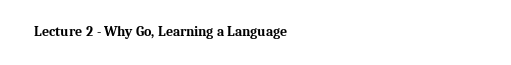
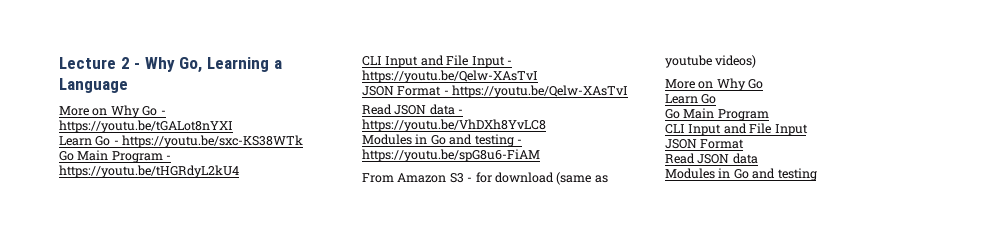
+ More on Why Go - https://youtu.be/tGALot8nYXI
+ Learn Go - https://youtu.be/sxc-KS38WTk
+ Go Main Program - https://youtu.be/tHGRdyL2kU4
+ CLI Input and File Input - https://youtu.be/Qelw-XAsTvI
+ JSON Format - https://youtu.be/Qelw-XAsTvI
+ Read JSON data - https://youtu.be/VhDXh8YvLC8
+ Modules in Go and testing - https://youtu.be/spG8u6-FiAM
+ From Amazon S3 - for download (same as youtube videos)
+ More on Why Go
+ Learn Go
+ Go Main Program
+ CLI Input and File Input
+ JSON Format
+ Read JSON data
+ Modules in Go and testing

